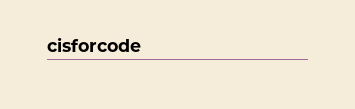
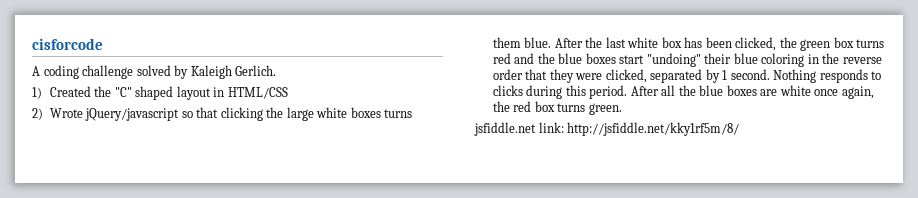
+ A coding challenge solved by Kaleigh Gerlich.
+ 1) Created the "C" shaped layout in HTML/CSS
+ 2) Wrote jQuery/javascript so that clicking the large white boxes turns them blue. After the last white box has been clicked, the green box turns red and the blue boxes start "undoing" their blue coloring in the reverse order that they were clicked, separated by 1 second. Nothing responds to clicks during this period. After all the blue boxes are white once again, the red box turns green.
+ jsfiddle.net link: http://jsfiddle.net/kky1rf5m/8/

